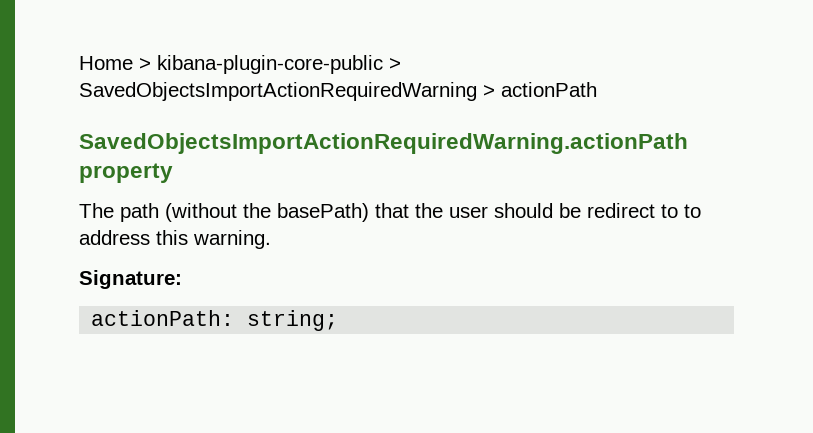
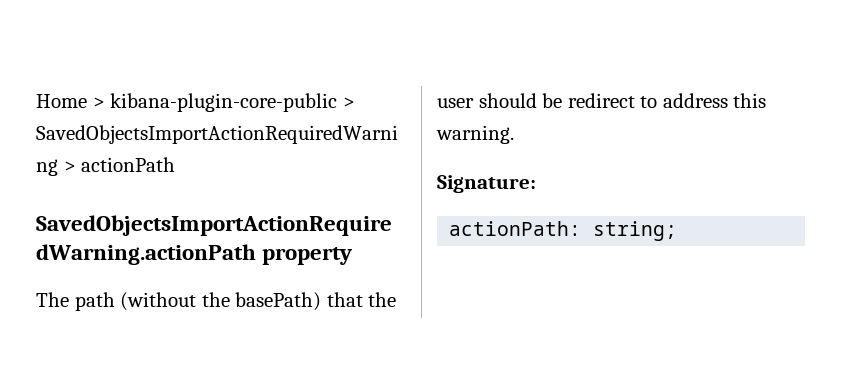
- The path (without the basePath) that the user should be redirect to to address this warning.
+ The path (without the basePath) that the user should be redirect to address this warning.

